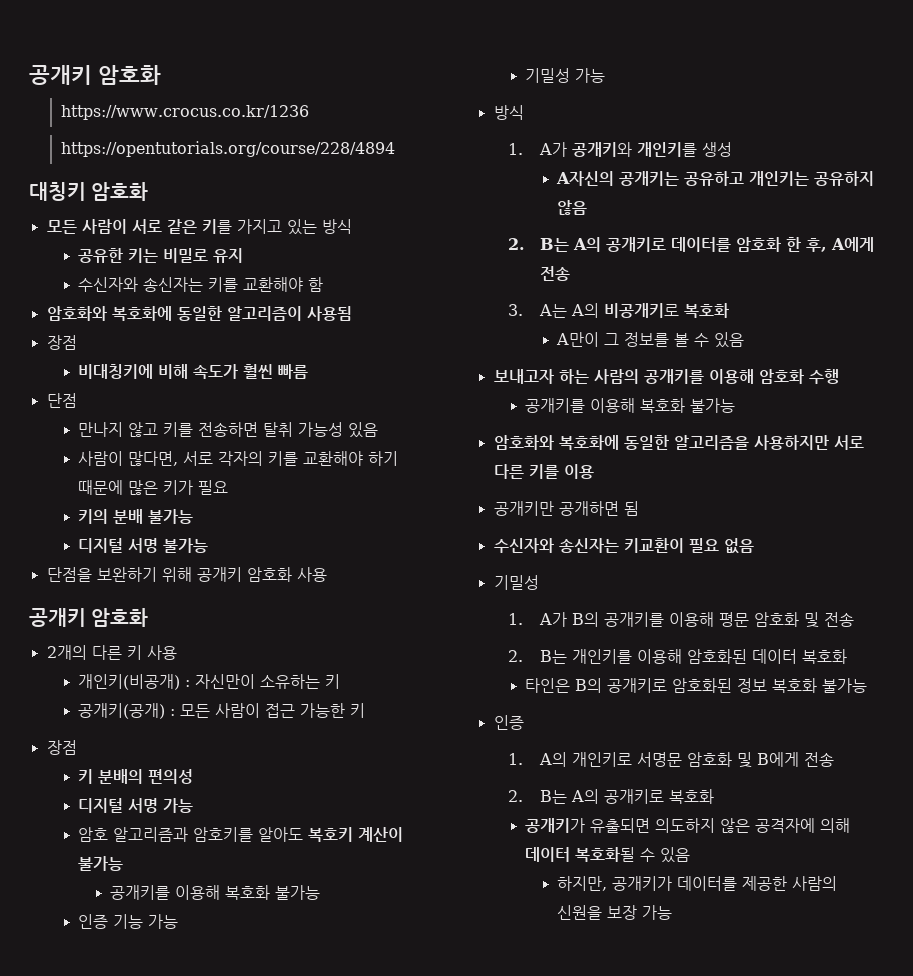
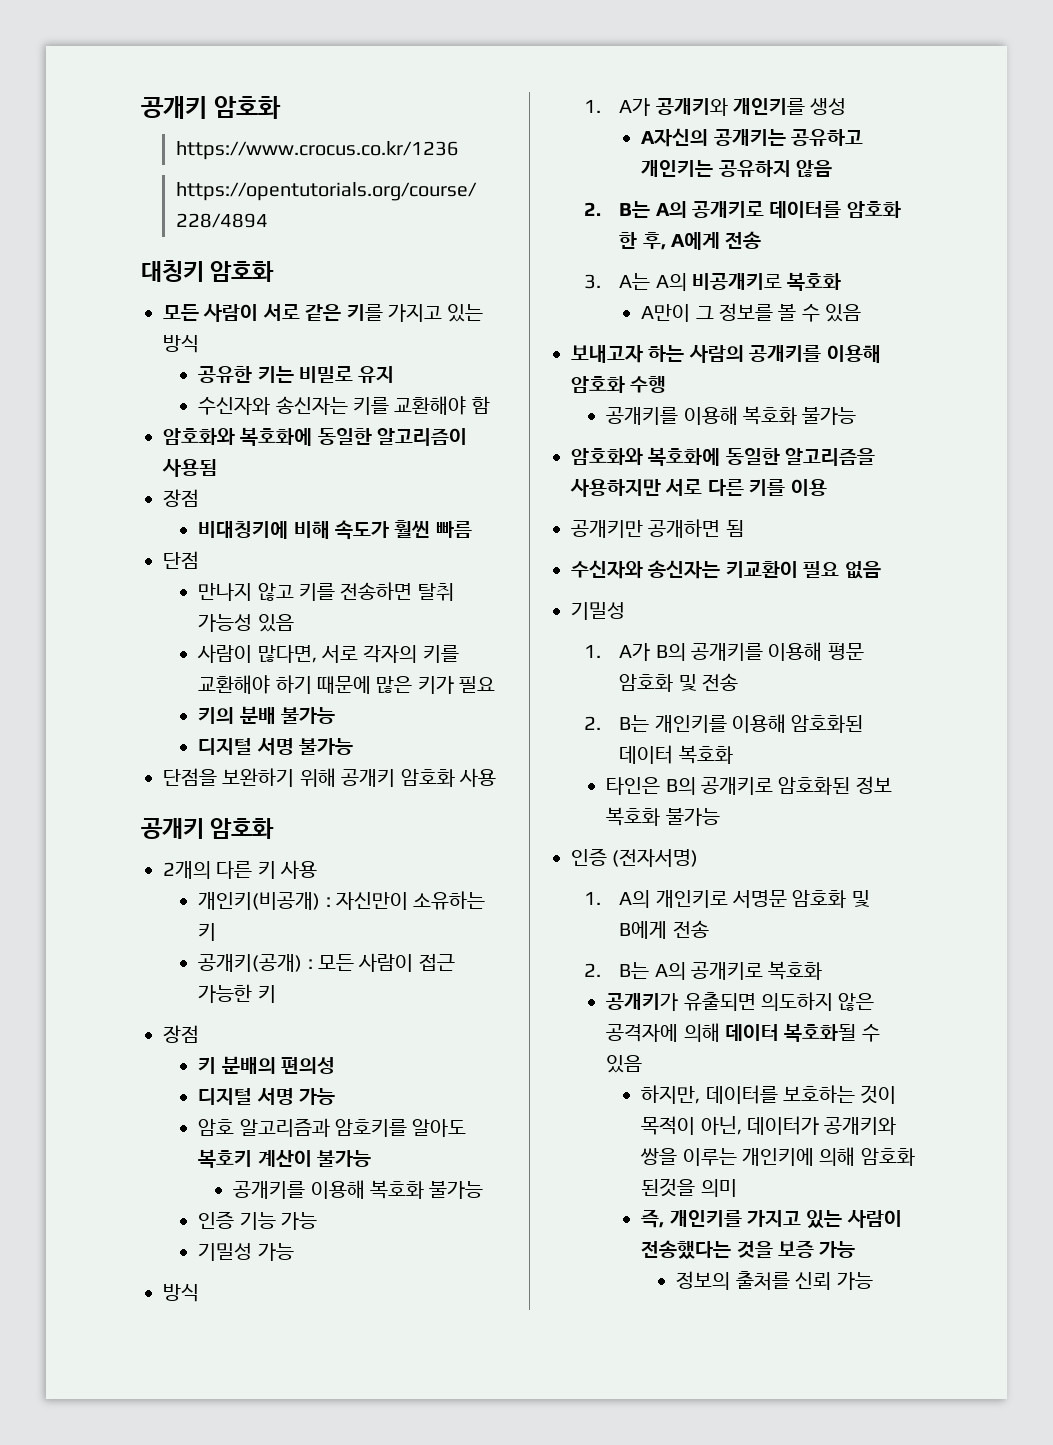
  타인은 B의 공개키로 암호화된 정보 복호화 불가능
- 인증
+ 인증 (전자서명)
- 하지만, 공개키가 데이터를 제공한 사람의 신원을 보장 가능
+ 하지만, 데이터를 보호하는 것이 목적이 아닌, 데이터가 공개키와 쌍을 이루는 개인키에 의해 암호화 된것을 의미
+ 즉, 개인키를 가지고 있는 사람이 전송했다는 것을 보증 가능
+ 정보의 출처를 신뢰 가능

